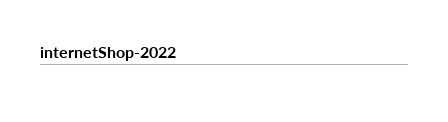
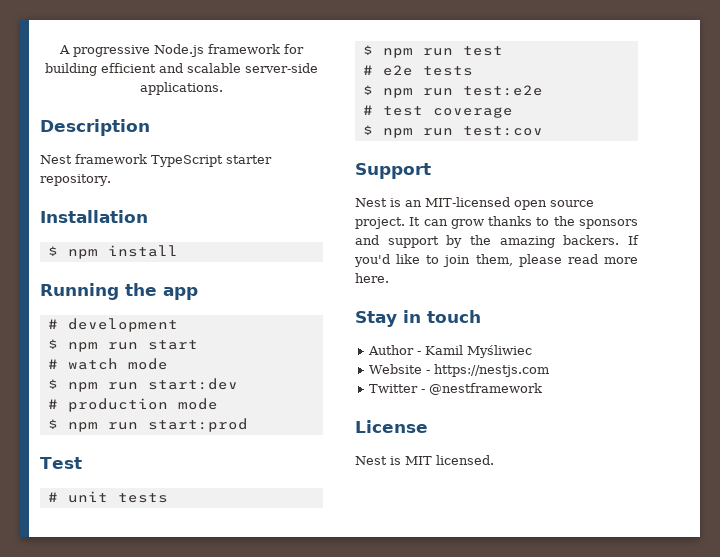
- internetShop-2022
+ A progressive Node.js framework for building efficient and scalable server-side applications.
+ Description
+ Nest framework TypeScript starter repository.
+ Installation
+ $ npm install
+ Running the app
+ # development
+ $ npm run start
+ # watch mode
+ $ npm run start:dev
+ # production mode
+ $ npm run start:prod
+ Test
+ # unit tests
+ $ npm run test
+ # e2e tests
+ $ npm run test:e2e
+ # test coverage
+ $ npm run test:cov
+ Support
+ Nest is an MIT-licensed open source project. It can grow thanks to the sponsors and support by the amazing backers. If you'd like to join them, please read more here.
+ Stay in touch
+ Author - Kamil Myśliwiec
+ Website - https://nestjs.com
+ Twitter - @nestframework
+ License
+ Nest is MIT licensed.

